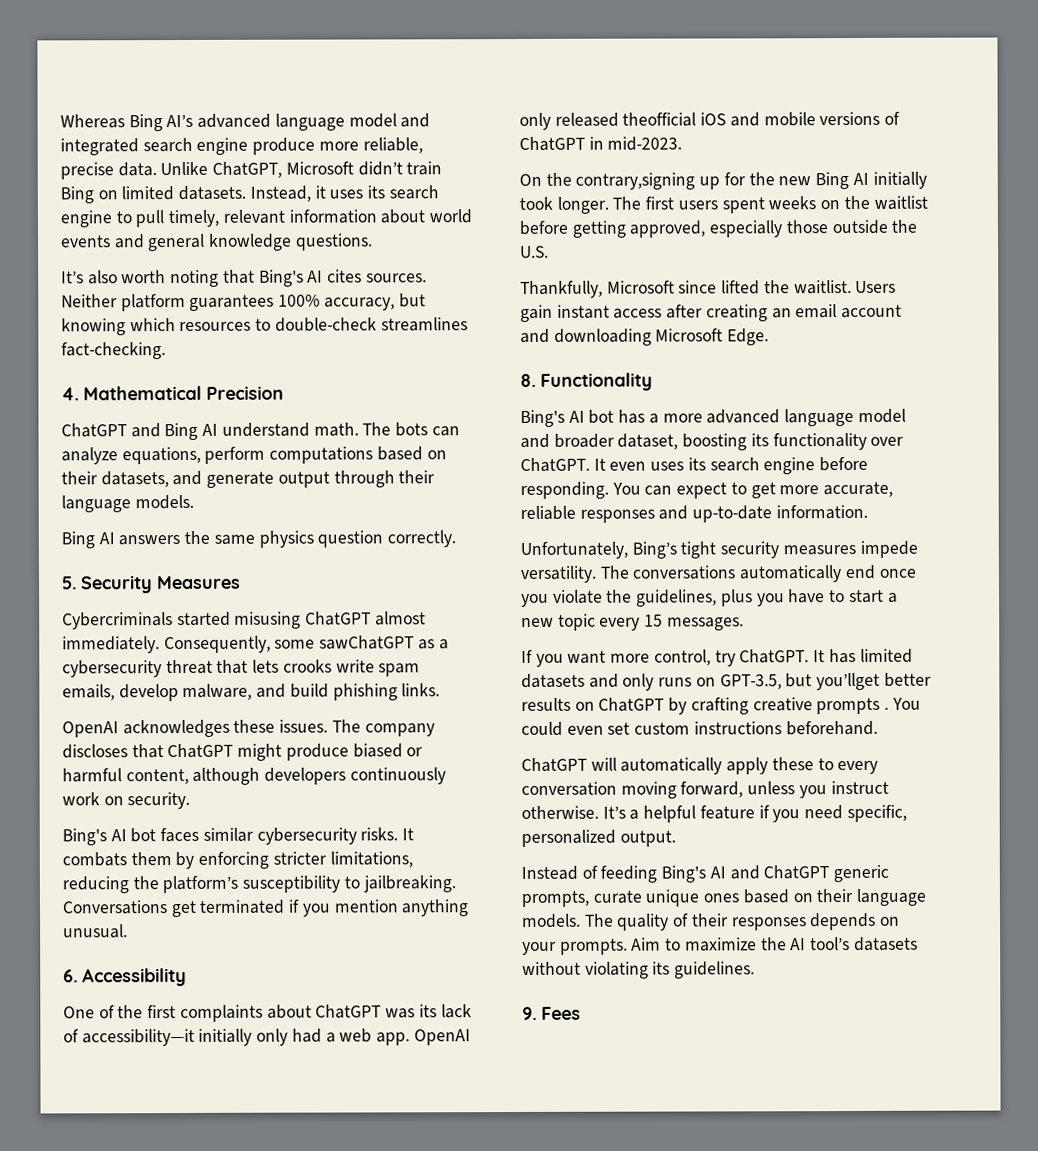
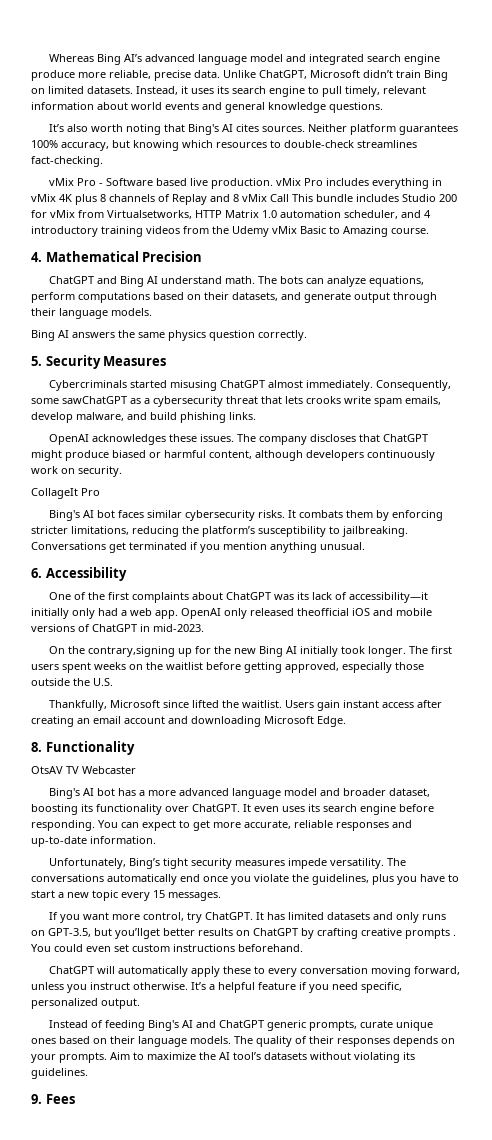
+ vMix Pro - Software based live production. vMix Pro includes everything in vMix 4K plus 8 channels of Replay and 8 vMix Call This bundle includes Studio 200 for vMix from Virtualsetworks, HTTP Matrix 1.0 automation scheduler, and 4 introductory training videos from the Udemy vMix Basic to Amazing course.
+ CollageIt Pro
+ OtsAV TV Webcaster

